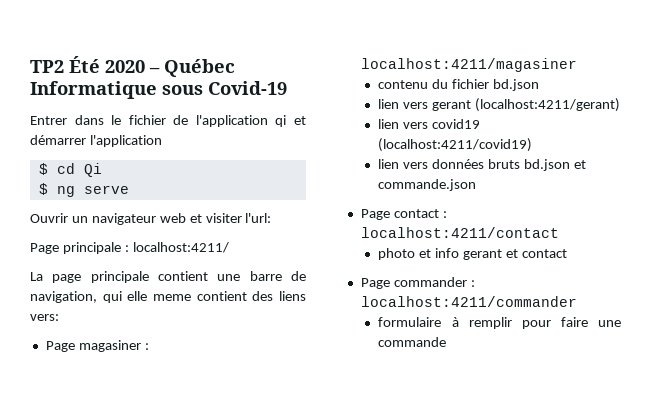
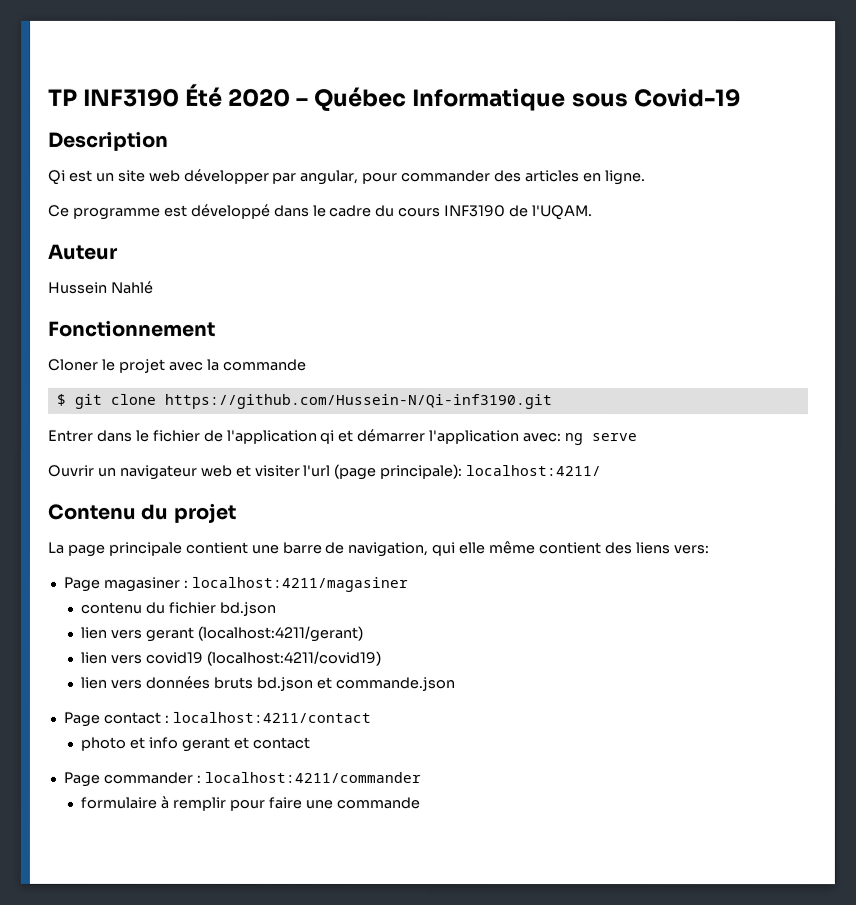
- TP2 Été 2020 – Québec Informatique sous Covid-19
+ TP INF3190 Été 2020 – Québec Informatique sous Covid-19
+ Description
+ Qi est un site web développer par angular, pour commander des articles en ligne.
+ Ce programme est développé dans le cadre du cours INF3190 de l'UQAM.
+ Auteur
+ Hussein Nahlé
+ Fonctionnement
+ Cloner le projet avec la commande
+ $ git clone https://github.com/Hussein-N/Qi-inf3190.git
- Entrer dans le fichier de l'application qi et démarrer l'application
- $ cd Qi
- $ ng serve
+ Entrer dans le fichier de l'application qi et démarrer l'application avec: ng serve
- Ouvrir un navigateur web et visiter l'url:
- Page principale : localhost:4211/
+ Ouvrir un navigateur web et visiter l'url (page principale): localhost:4211/
+ Contenu du projet
- La page principale contient une barre de navigation, qui elle meme contient des liens vers:
+ La page principale contient une barre de navigation, qui elle même contient des liens vers:

